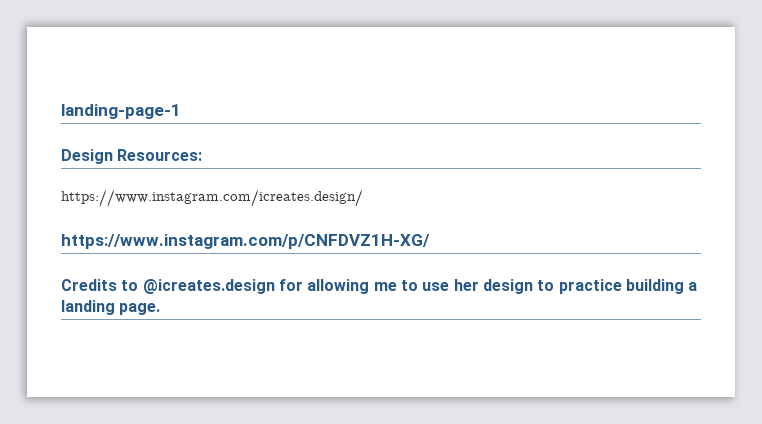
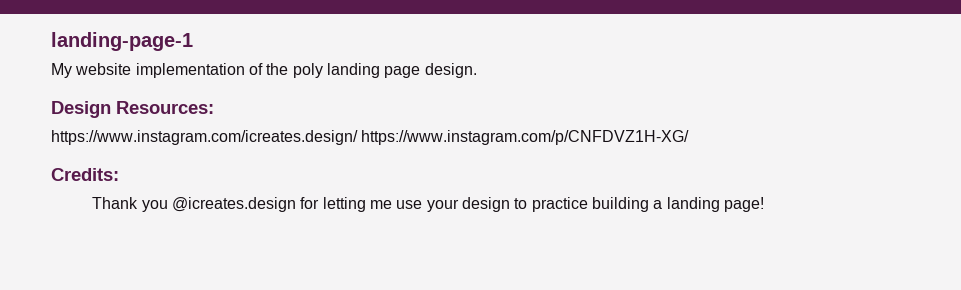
+ My website implementation of the poly landing page design.
- https://www.instagram.com/icreates.design/
- https://www.instagram.com/p/CNFDVZ1H-XG/
+ https://www.instagram.com/icreates.design/ https://www.instagram.com/p/CNFDVZ1H-XG/
- Credits to @icreates.design for allowing me to use her design to practice building a landing page.
+ Credits:
+ Thank you @icreates.design for letting me use your design to practice building a landing page!

